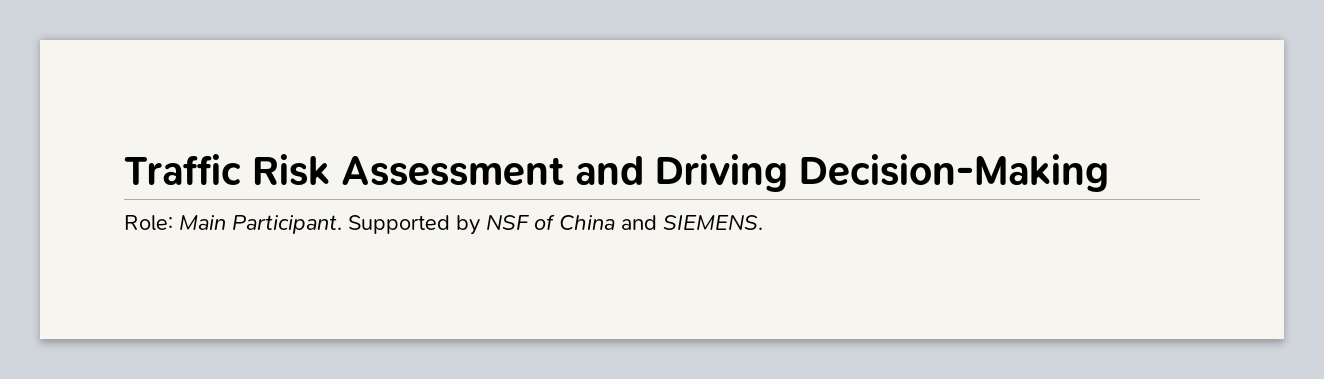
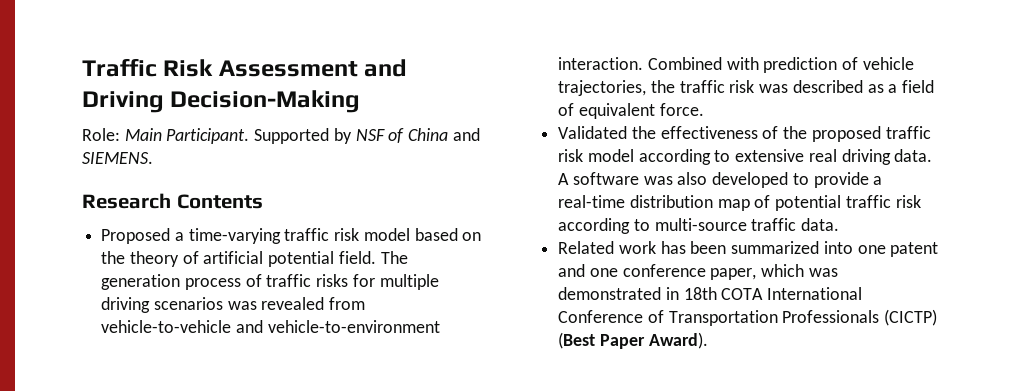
+ Research Contents
+ Proposed a time-varying traffic risk model based on the theory of artificial potential field. The generation process of traffic risks for multiple driving scenarios was revealed from vehicle-to-vehicle and vehicle-to-environment interaction. Combined with prediction of vehicle trajectories, the traffic risk was described as a field of equivalent force.
+ Validated the effectiveness of the proposed traffic risk model according to extensive real driving data. A software was also developed to provide a real-time distribution map of potential traffic risk according to multi-source traffic data.
+ Related work has been summarized into one patent and one conference paper, which was demonstrated in 18th COTA International Conference of Transportation Professionals (CICTP) (Best Paper Award).

